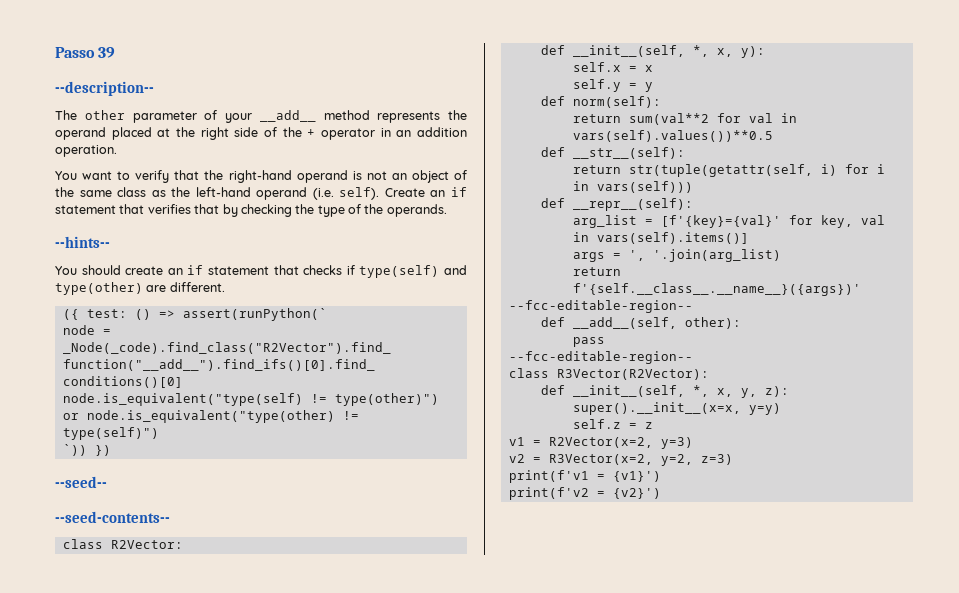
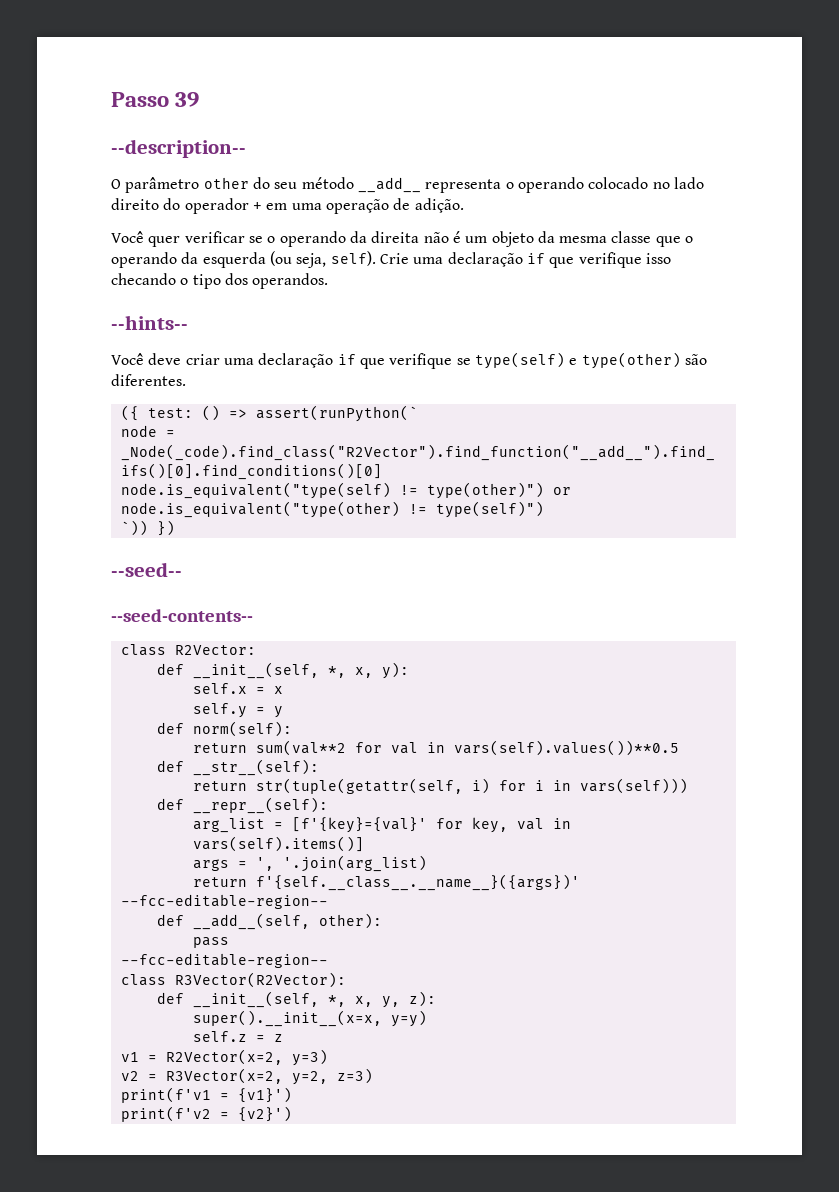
- The other parameter of your __add__ method represents the operand placed at the right side of the + operator in an addition operation.
- You want to verify that the right-hand operand is not an object of the same class as the left-hand operand (i.e. self). Create an if statement that verifies that by checking the type of the operands.
+ O parâmetro other do seu método __add__ representa o operando colocado no lado direito do operador + em uma operação de adição.
+ Você quer verificar se o operando da direita não é um objeto da mesma classe que o operando da esquerda (ou seja, self). Crie uma declaração if que verifique isso checando o tipo dos operandos.
  --hints--
- You should create an if statement that checks if type(self) and type(other) are different.
+ Você deve criar uma declaração if que verifique se type(self) e type(other) são diferentes.

